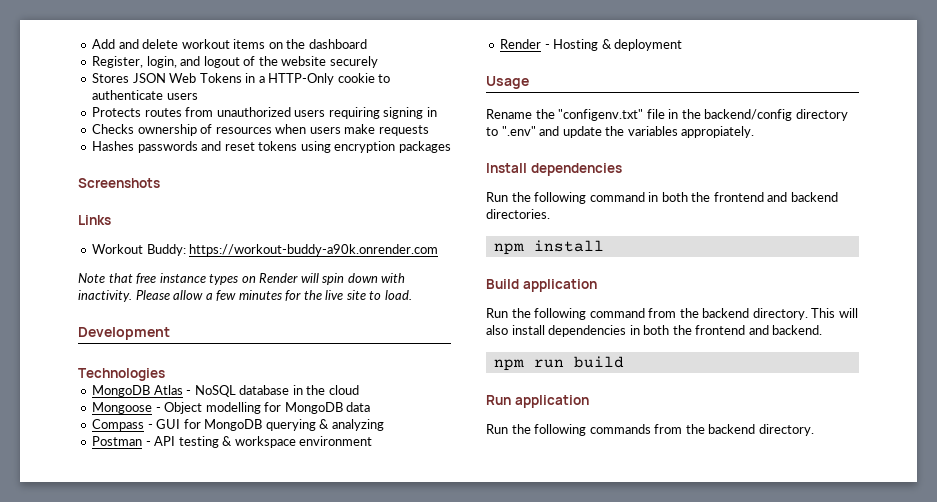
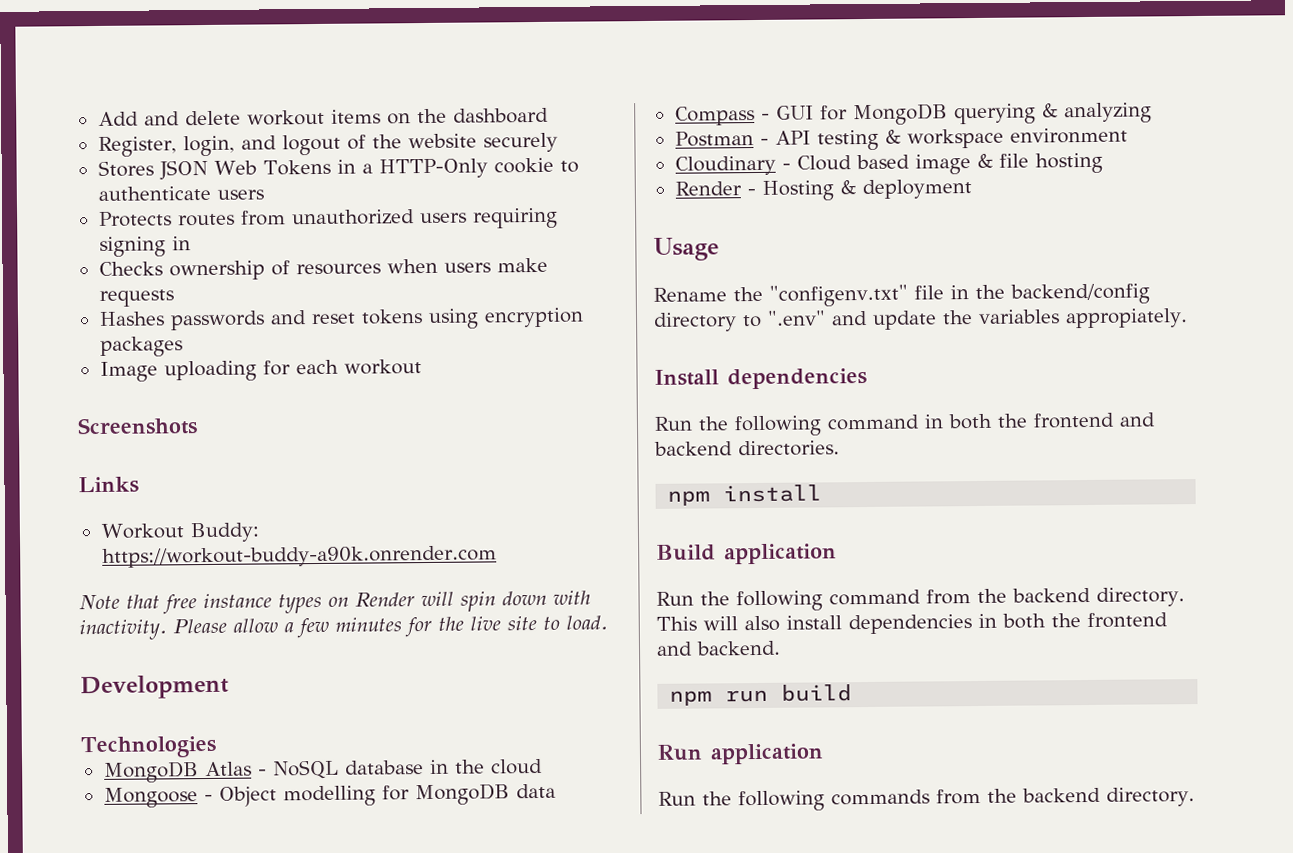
+ Image uploading for each workout
+ Cloudinary - Cloud based image & file hosting

